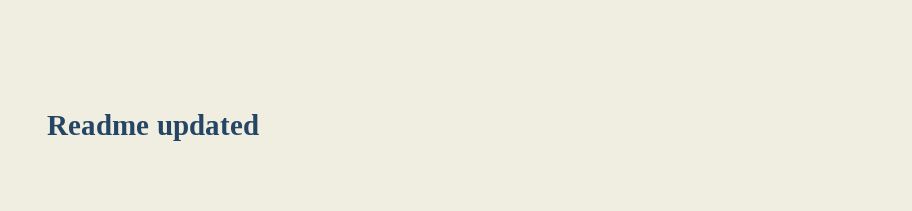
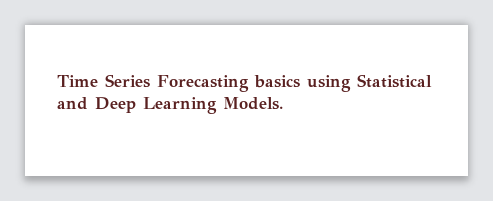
- Readme updated
+ Time Series Forecasting basics using Statistical and Deep Learning Models.

